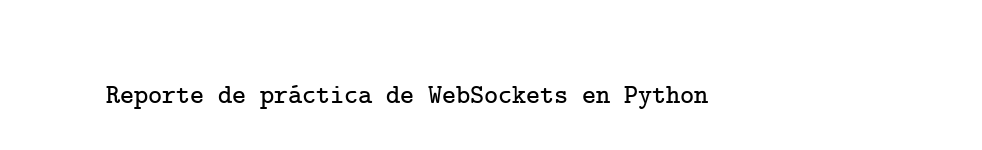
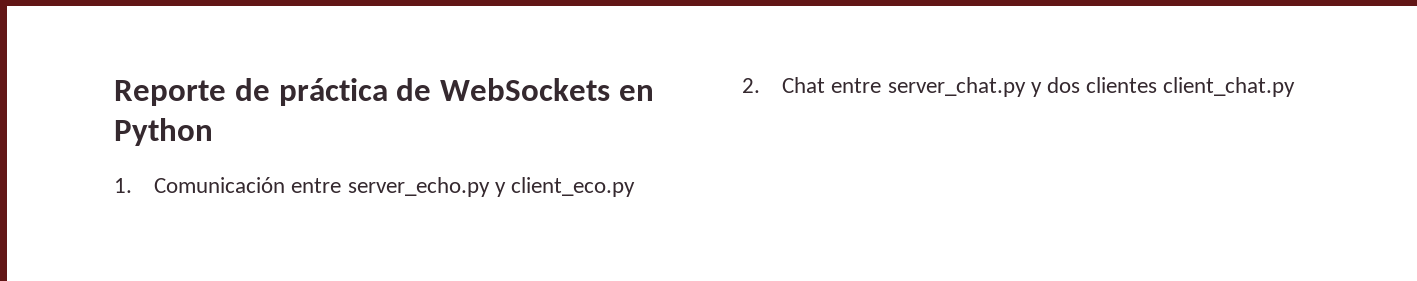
+ 1. Comunicación entre server_echo.py y client_eco.py
+ 2. Chat entre server_chat.py y dos clientes client_chat.py

